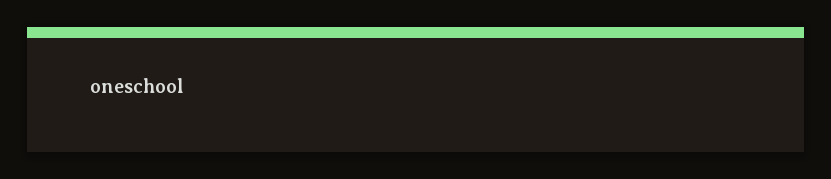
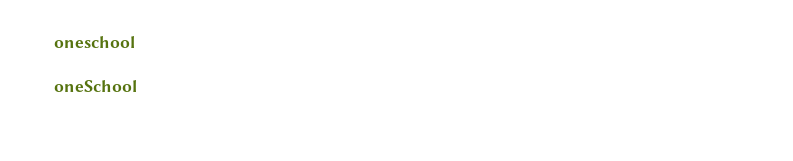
+ oneSchool

